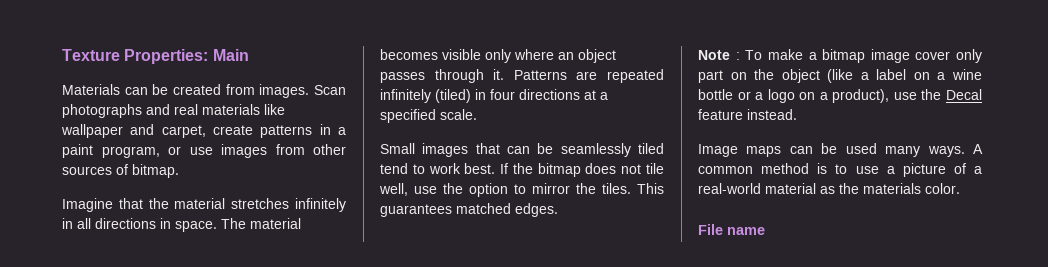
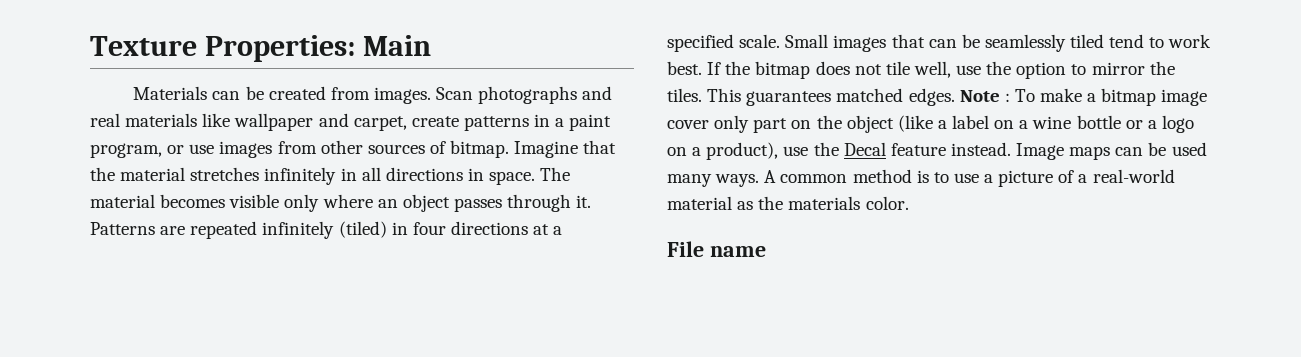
- Scan photographs and real materials like wallpaper and carpet, create patterns in a paint program, or use images from other sources of bitmap.
- Imagine that the material stretches infinitely in all directions in space.
+ Scan photographs and real materials like wallpaper and carpet, create patterns in a paint program, or use images from other sources of bitmap. Imagine that the material stretches infinitely in all directions in space.
- Patterns are repeated infinitely (tiled) in four directions at a specified scale.
- Small images that can be seamlessly tiled tend to work best.
+ Patterns are repeated infinitely (tiled) in four directions at a specified scale. Small images that can be seamlessly tiled tend to work best.
- This guarantees matched edges.
- Note : To make a bitmap image cover only part on the object (like a label on a wine bottle or a logo on a product), use the Decal feature instead.
- Image maps can be used many ways.
+ This guarantees matched edges. Note : To make a bitmap image cover only part on the object (like a label on a wine bottle or a logo on a product), use the Decal feature instead. Image maps can be used many ways.

